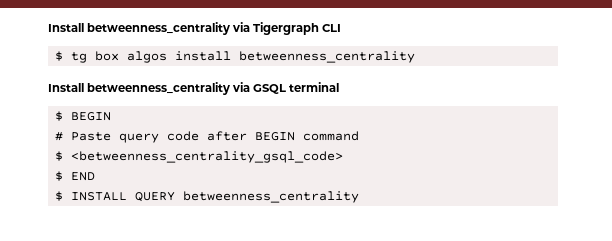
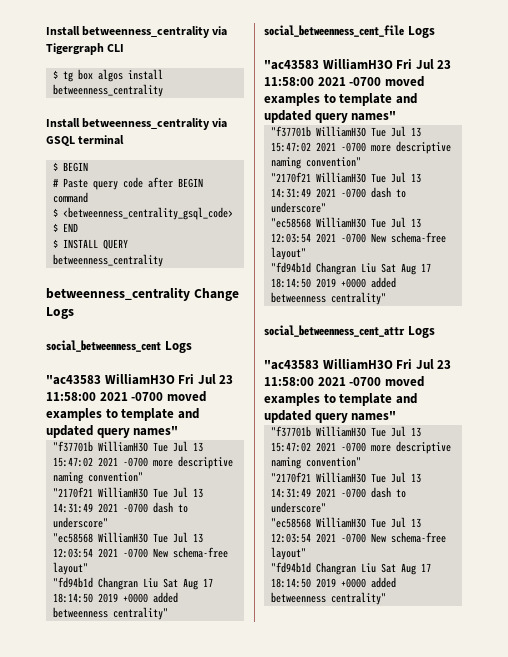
+ betweenness_centrality Change Logs
+ social_betweenness_cent Logs
+ "ac43583 WilliamH3O Fri Jul 23 11:58:00 2021 -0700 moved examples to template and updated query names"
+ "f37701b WilliamH3O Tue Jul 13 15:47:02 2021 -0700 more descriptive naming convention"
+ "2170f21 WilliamH3O Tue Jul 13 14:31:49 2021 -0700 dash to underscore"
+ "ec58568 WilliamH3O Tue Jul 13 12:03:54 2021 -0700 New schema-free layout"
+ "fd94b1d Changran Liu Sat Aug 17 18:14:50 2019 +0000 added betweenness centrality"
+ social_betweenness_cent_file Logs
+ "ac43583 WilliamH3O Fri Jul 23 11:58:00 2021 -0700 moved examples to template and updated query names"
+ "f37701b WilliamH3O Tue Jul 13 15:47:02 2021 -0700 more descriptive naming convention"
+ "2170f21 WilliamH3O Tue Jul 13 14:31:49 2021 -0700 dash to underscore"
+ "ec58568 WilliamH3O Tue Jul 13 12:03:54 2021 -0700 New schema-free layout"
+ "fd94b1d Changran Liu Sat Aug 17 18:14:50 2019 +0000 added betweenness centrality"
+ social_betweenness_cent_attr Logs
+ "ac43583 WilliamH3O Fri Jul 23 11:58:00 2021 -0700 moved examples to template and updated query names"
+ "f37701b WilliamH3O Tue Jul 13 15:47:02 2021 -0700 more descriptive naming convention"
+ "2170f21 WilliamH3O Tue Jul 13 14:31:49 2021 -0700 dash to underscore"
+ "ec58568 WilliamH3O Tue Jul 13 12:03:54 2021 -0700 New schema-free layout"
+ "fd94b1d Changran Liu Sat Aug 17 18:14:50 2019 +0000 added betweenness centrality"

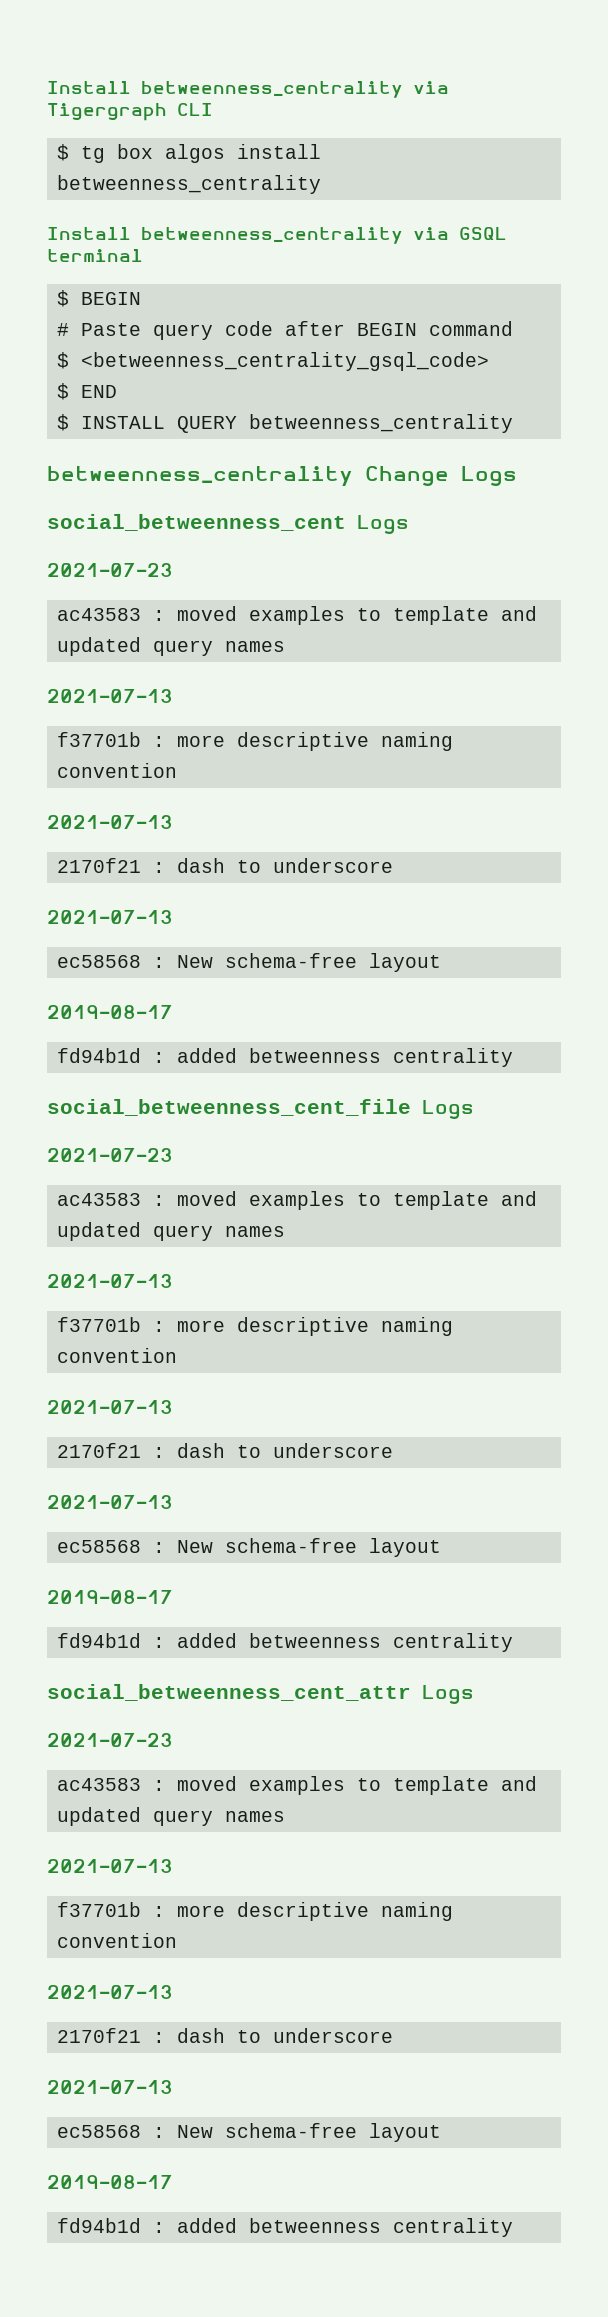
  social_betweenness_cent Logs
- "ac43583 WilliamH3O Fri Jul 23 11:58:00 2021 -0700 moved examples to template and updated query names"
- "f37701b WilliamH3O Tue Jul 13 15:47:02 2021 -0700 more descriptive naming convention"
- "2170f21 WilliamH3O Tue Jul 13 14:31:49 2021 -0700 dash to underscore"
- "ec58568 WilliamH3O Tue Jul 13 12:03:54 2021 -0700 New schema-free layout"
- "fd94b1d Changran Liu Sat Aug 17 18:14:50 2019 +0000 added betweenness centrality"
+ 2021-07-23
+ ac43583 : moved examples to template and updated query names
+ 2021-07-13
+ f37701b : more descriptive naming convention
+ 2021-07-13
+ 2170f21 : dash to underscore
+ 2021-07-13
+ ec58568 : New schema-free layout
+ 2019-08-17
+ fd94b1d : added betweenness centrality
  social_betweenness_cent_file Logs
- "ac43583 WilliamH3O Fri Jul 23 11:58:00 2021 -0700 moved examples to template and updated query names"
- "f37701b WilliamH3O Tue Jul 13 15:47:02 2021 -0700 more descriptive naming convention"
- "2170f21 WilliamH3O Tue Jul 13 14:31:49 2021 -0700 dash to underscore"
- "ec58568 WilliamH3O Tue Jul 13 12:03:54 2021 -0700 New schema-free layout"
- "fd94b1d Changran Liu Sat Aug 17 18:14:50 2019 +0000 added betweenness centrality"
+ 2021-07-23
+ ac43583 : moved examples to template and updated query names
+ 2021-07-13
+ f37701b : more descriptive naming convention
+ 2021-07-13
+ 2170f21 : dash to underscore
+ 2021-07-13
+ ec58568 : New schema-free layout
+ 2019-08-17
+ fd94b1d : added betweenness centrality
  social_betweenness_cent_attr Logs
- "ac43583 WilliamH3O Fri Jul 23 11:58:00 2021 -0700 moved examples to template and updated query names"
- "f37701b WilliamH3O Tue Jul 13 15:47:02 2021 -0700 more descriptive naming convention"
- "2170f21 WilliamH3O Tue Jul 13 14:31:49 2021 -0700 dash to underscore"
- "ec58568 WilliamH3O Tue Jul 13 12:03:54 2021 -0700 New schema-free layout"
- "fd94b1d Changran Liu Sat Aug 17 18:14:50 2019 +0000 added betweenness centrality"
+ 2021-07-23
+ ac43583 : moved examples to template and updated query names
+ 2021-07-13
+ f37701b : more descriptive naming convention
+ 2021-07-13
+ 2170f21 : dash to underscore
+ 2021-07-13
+ ec58568 : New schema-free layout
+ 2019-08-17
+ fd94b1d : added betweenness centrality

